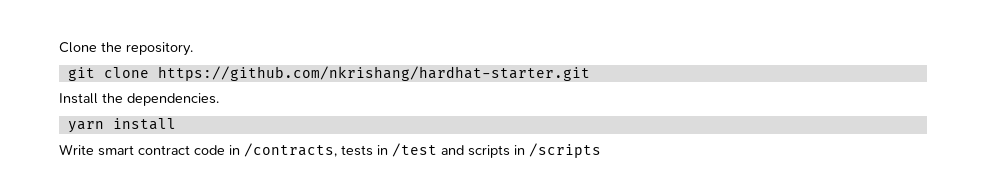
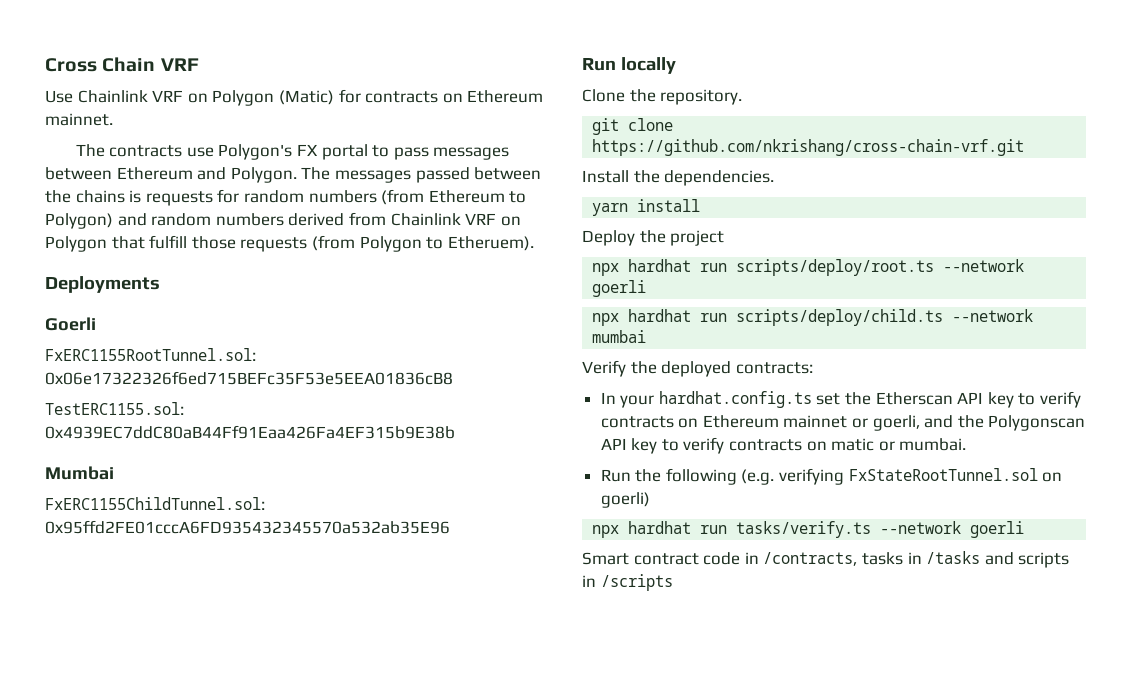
+ Cross Chain VRF
+ Use Chainlink VRF on Polygon (Matic) for contracts on Ethereum mainnet.
+ The contracts use Polygon's FX portal to pass messages between Ethereum and Polygon. The messages passed between the chains is requests for random numbers (from Ethereum to Polygon) and random numbers derived from Chainlink VRF on Polygon that fulfill those requests (from Polygon to Etheruem).
+ Deployments
+ Goerli
+ FxERC1155RootTunnel.sol: 0x06e17322326f6ed715BEFc35F53e5EEA01836cB8
+ TestERC1155.sol: 0x4939EC7ddC80aB44Ff91Eaa426Fa4EF315b9E38b
+ Mumbai
+ FxERC1155ChildTunnel.sol: 0x95ffd2FE01cccA6FD935432345570a532ab35E96
+ Run locally
- git clone https://github.com/nkrishang/hardhat-starter.git
+ git clone https://github.com/nkrishang/cross-chain-vrf.git
- Write smart contract code in /contracts, tests in /test and scripts in /scripts
+ Deploy the project
+ npx hardhat run scripts/deploy/root.ts --network goerli
+ npx hardhat run scripts/deploy/child.ts --network mumbai
+ Verify the deployed contracts:
+ In your hardhat.config.ts set the Etherscan API key to verify contracts on Ethereum mainnet or goerli, and the Polygonscan API key to verify contracts on matic or mumbai.
+ Run the following (e.g. verifying FxStateRootTunnel.sol on goerli)
+ npx hardhat run tasks/verify.ts --network goerli
+ Smart contract code in /contracts, tasks in /tasks and scripts in /scripts

